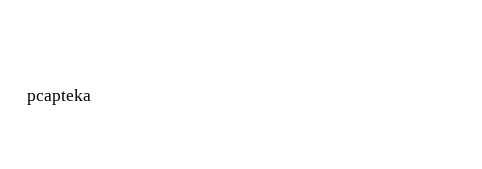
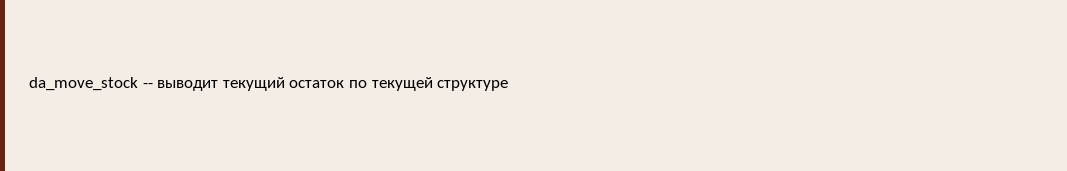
- pcapteka
+ da_move_stock -- выводит текущий остаток по текущей структуре

